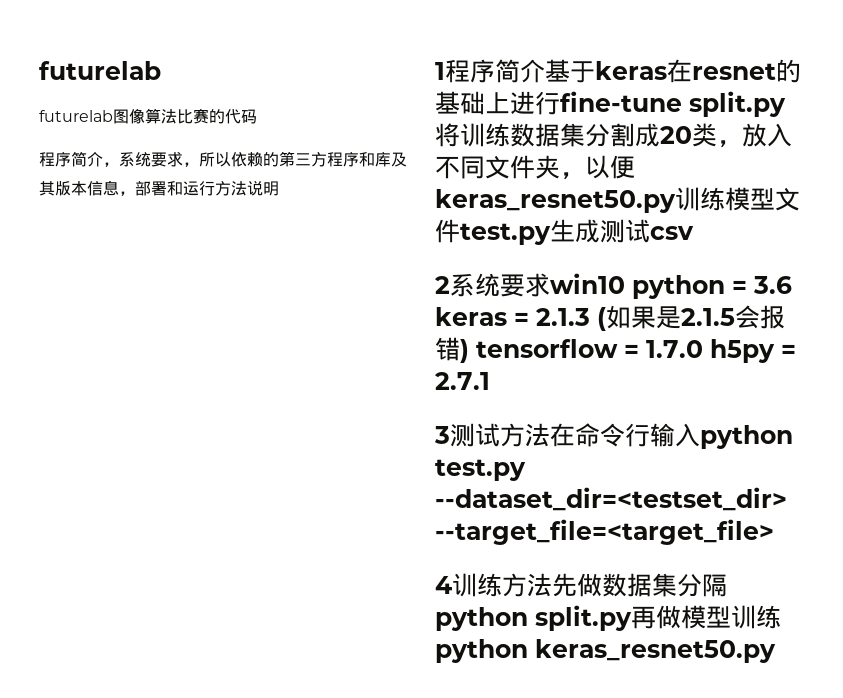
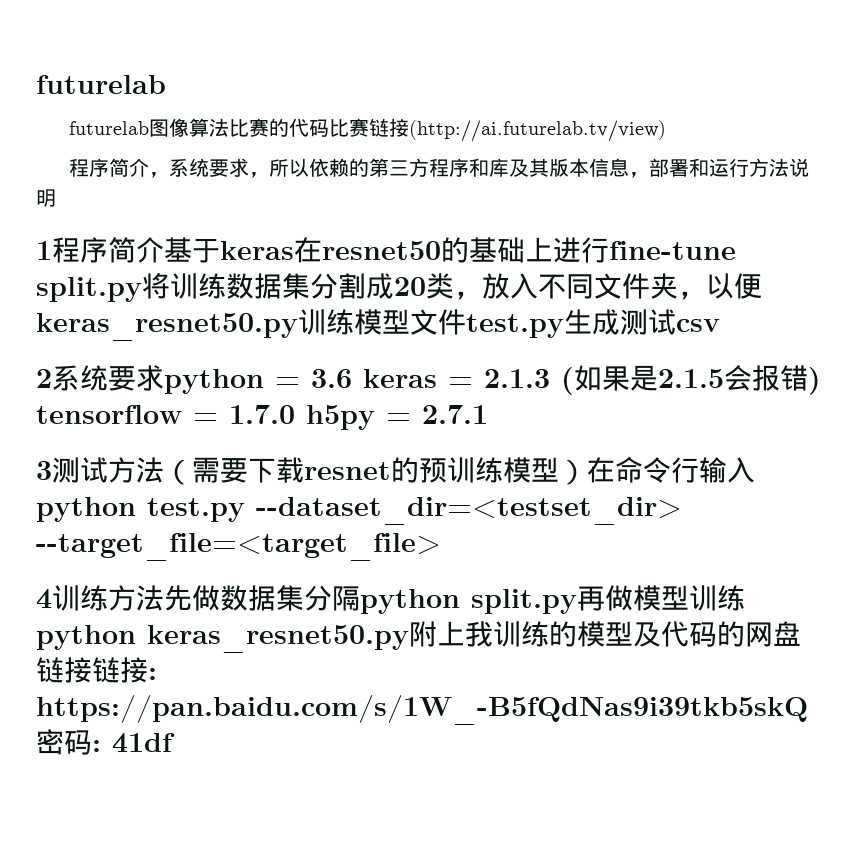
- futurelab图像算法比赛的代码
+ futurelab图像算法比赛的代码比赛链接(http://ai.futurelab.tv/view)
- 1程序简介基于keras在resnet的基础上进行fine-tune split.py将训练数据集分割成20类，放入不同文件夹，以便keras_resnet50.py训练模型文件test.py生成测试csv
+ 1程序简介基于keras在resnet50的基础上进行fine-tune split.py将训练数据集分割成20类，放入不同文件夹，以便keras_resnet50.py训练模型文件test.py生成测试csv
- 2系统要求win10 python = 3.6 keras = 2.1.3 (如果是2.1.5会报错) tensorflow = 1.7.0 h5py = 2.7.1
+ 2系统要求python = 3.6 keras = 2.1.3 (如果是2.1.5会报错) tensorflow = 1.7.0 h5py = 2.7.1
- 3测试方法在命令行输入python test.py --dataset_dir=<testset_dir> --target_file=<target_file>
+ 3测试方法（需要下载resnet的预训练模型）在命令行输入python test.py --dataset_dir=<testset_dir> --target_file=<target_file>
- 4训练方法先做数据集分隔python split.py再做模型训练python keras_resnet50.py
+ 4训练方法先做数据集分隔python split.py再做模型训练python keras_resnet50.py附上我训练的模型及代码的网盘链接链接: https://pan.baidu.com/s/1W_-B5fQdNas9i39tkb5skQ密码: 41df

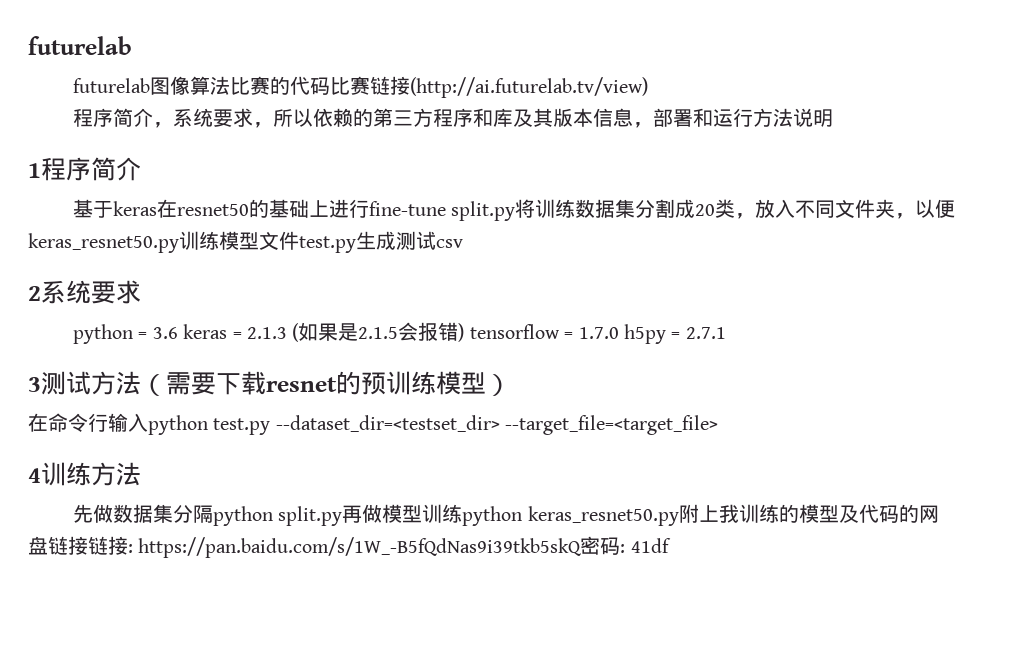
- 1程序简介基于keras在resnet50的基础上进行fine-tune split.py将训练数据集分割成20类，放入不同文件夹，以便keras_resnet50.py训练模型文件test.py生成测试csv
+ 1程序简介
+ 基于keras在resnet50的基础上进行fine-tune split.py将训练数据集分割成20类，放入不同文件夹，以便keras_resnet50.py训练模型文件test.py生成测试csv
- 2系统要求python = 3.6 keras = 2.1.3 (如果是2.1.5会报错) tensorflow = 1.7.0 h5py = 2.7.1
+ 2系统要求
+ python = 3.6 keras = 2.1.3 (如果是2.1.5会报错) tensorflow = 1.7.0 h5py = 2.7.1
- 3测试方法（需要下载resnet的预训练模型）在命令行输入python test.py --dataset_dir=<testset_dir> --target_file=<target_file>
+ 3测试方法（需要下载resnet的预训练模型）
+ 在命令行输入python test.py --dataset_dir=<testset_dir> --target_file=<target_file>
- 4训练方法先做数据集分隔python split.py再做模型训练python keras_resnet50.py附上我训练的模型及代码的网盘链接链接: https://pan.baidu.com/s/1W_-B5fQdNas9i39tkb5skQ密码: 41df
+ 4训练方法
+ 先做数据集分隔python split.py再做模型训练python keras_resnet50.py附上我训练的模型及代码的网盘链接链接: https://pan.baidu.com/s/1W_-B5fQdNas9i39tkb5skQ密码: 41df

